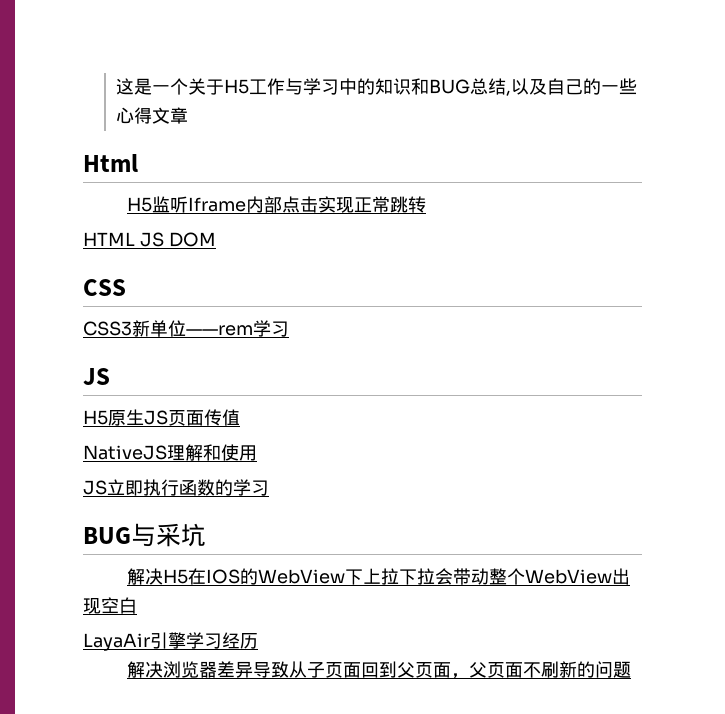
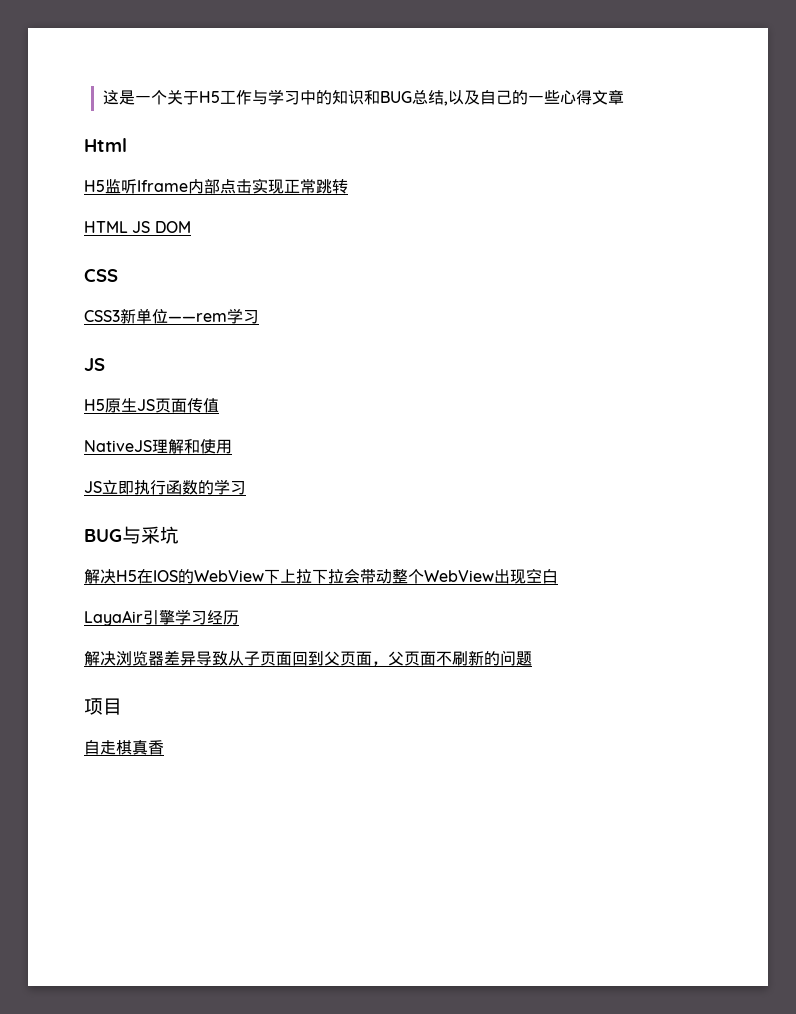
+ 项目
+ 自走棋真香

